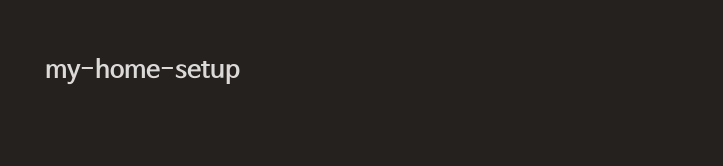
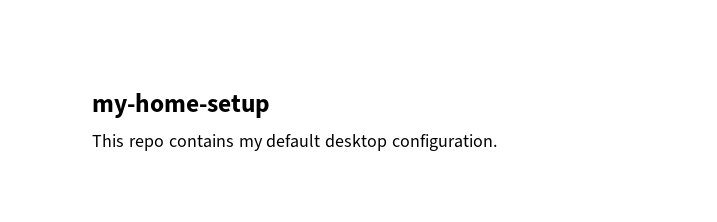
+ This repo contains my default desktop configuration.

